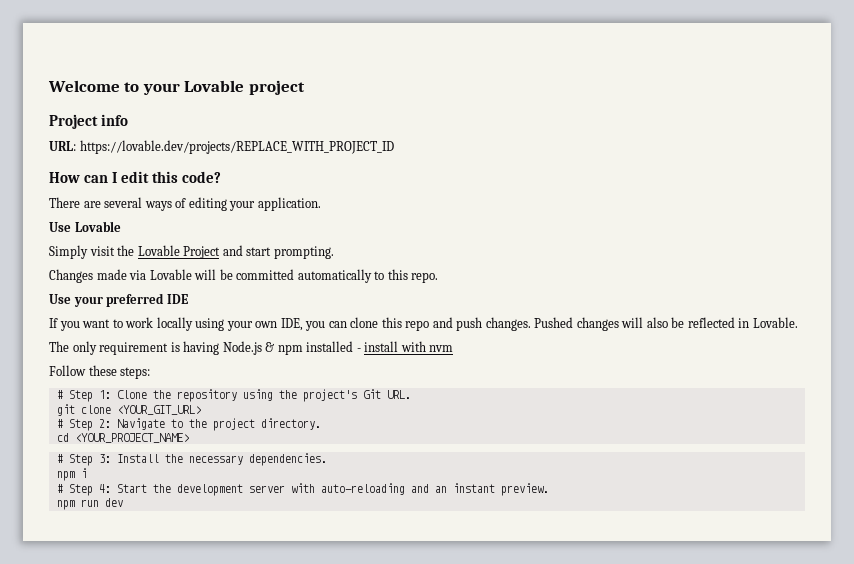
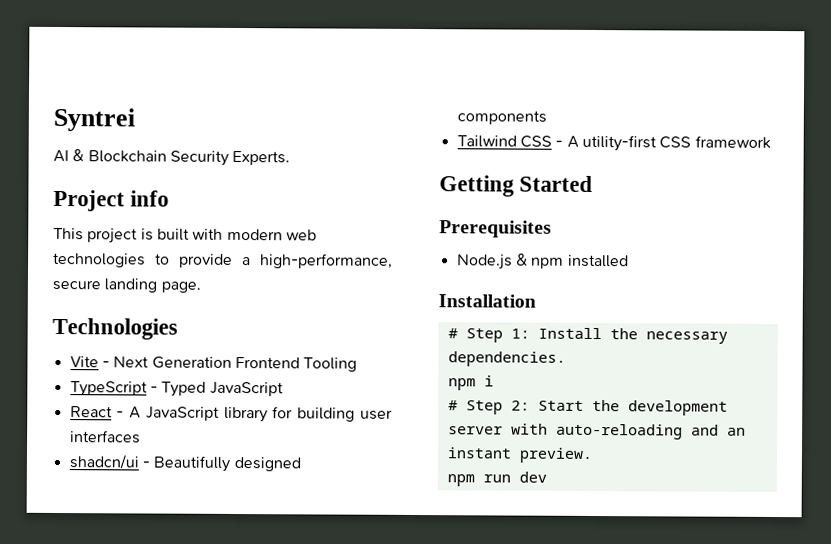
- Welcome to your Lovable project
+ Syntrei
+ AI & Blockchain Security Experts.
  Project info
- URL: https://lovable.dev/projects/REPLACE_WITH_PROJECT_ID
- How can I edit this code?
- There are several ways of editing your application.
- Use Lovable
- Simply visit the Lovable Project and start prompting.
- Changes made via Lovable will be committed automatically to this repo.
- Use your preferred IDE
- If you want to work locally using your own IDE, you can clone this repo and push changes. Pushed changes will also be reflected in Lovable.
- The only requirement is having Node.js & npm installed - install with nvm
- Follow these steps:
- # Step 1: Clone the repository using the project's Git URL.
- git clone <YOUR_GIT_URL>
- # Step 2: Navigate to the project directory.
- cd <YOUR_PROJECT_NAME>
- # Step 3: Install the necessary dependencies.
+ This project is built with modern web technologies to provide a high-performance, secure landing page.
+ Technologies
+ Vite - Next Generation Frontend Tooling
+ TypeScript - Typed JavaScript
+ React - A JavaScript library for building user interfaces
+ shadcn/ui - Beautifully designed components
+ Tailwind CSS - A utility-first CSS framework
+ Getting Started
+ Prerequisites
+ Node.js & npm installed
+ Installation
+ # Step 1: Install the necessary dependencies.
- # Step 4: Start the development server with auto-reloading and an instant preview.
+ # Step 2: Start the development server with auto-reloading and an instant preview.

